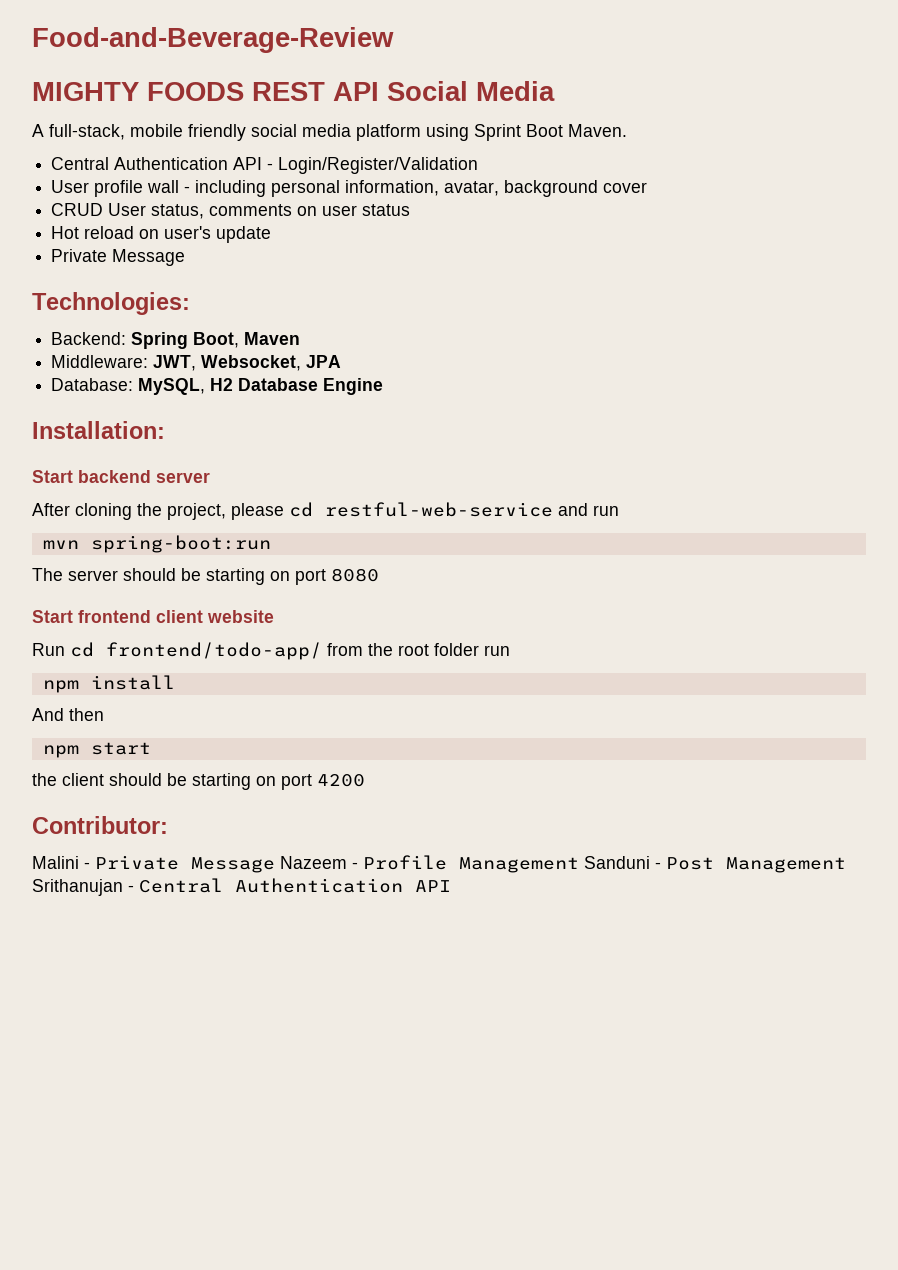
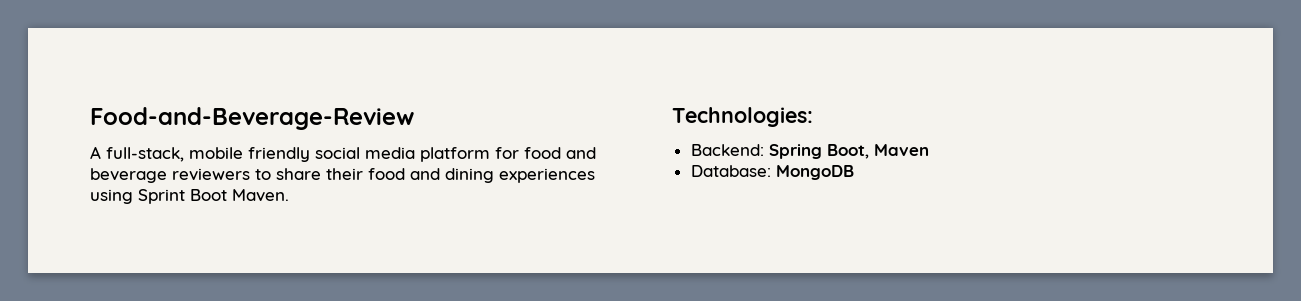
- MIGHTY FOODS REST API Social Media
- A full-stack, mobile friendly social media platform using Sprint Boot Maven.
- Central Authentication API - Login/Register/Validation
- User profile wall - including personal information, avatar, background cover
- CRUD User status, comments on user status
- Hot reload on user's update
- Private Message
+ A full-stack, mobile friendly social media platform for food and beverage reviewers to share their food and dining experiences using Sprint Boot Maven.
- Middleware: JWT, Websocket, JPA
- Database: MySQL, H2 Database Engine
- Installation:
- Start backend server
- After cloning the project, please cd restful-web-service and run
- mvn spring-boot:run
- The server should be starting on port 8080
- Start frontend client website
- Run cd frontend/todo-app/ from the root folder run
- npm install
- And then
- npm start
- the client should be starting on port 4200
- Contributor:
- Malini - Private Message Nazeem - Profile Management Sanduni - Post Management Srithanujan - Central Authentication API
+ Database: MongoDB

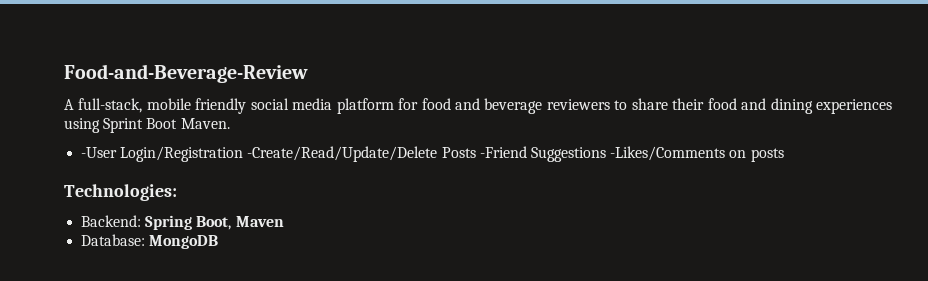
+ -User Login/Registration -Create/Read/Update/Delete Posts -Friend Suggestions -Likes/Comments on posts

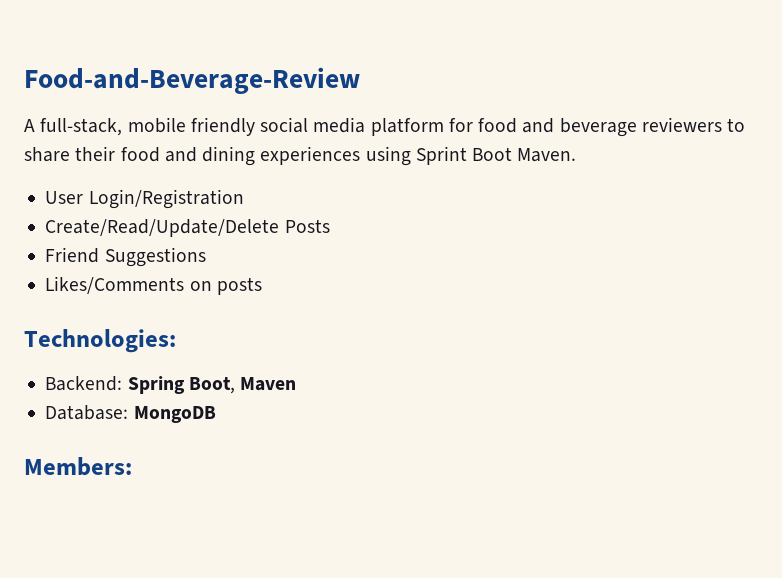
- -User Login/Registration -Create/Read/Update/Delete Posts -Friend Suggestions -Likes/Comments on posts
+ User Login/Registration
+ Create/Read/Update/Delete Posts
+ Friend Suggestions
+ Likes/Comments on posts
+ Members:

